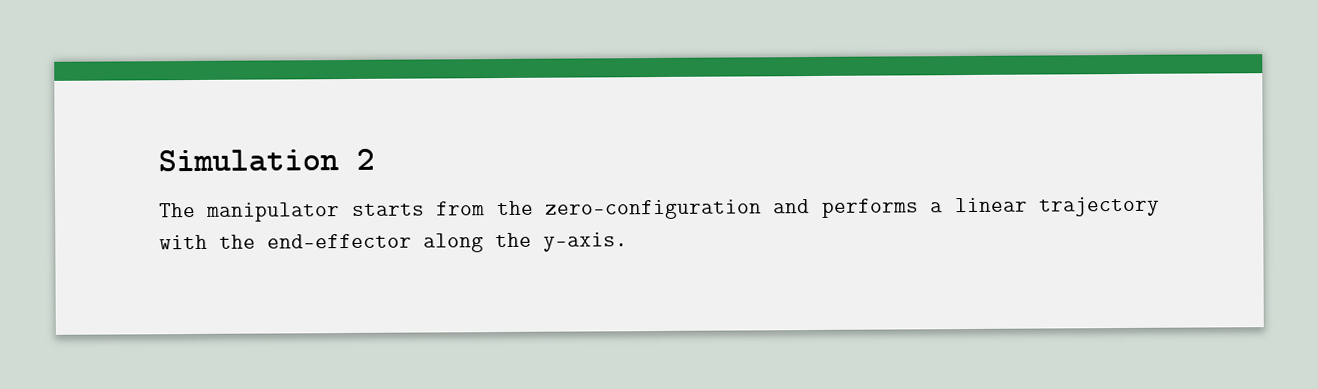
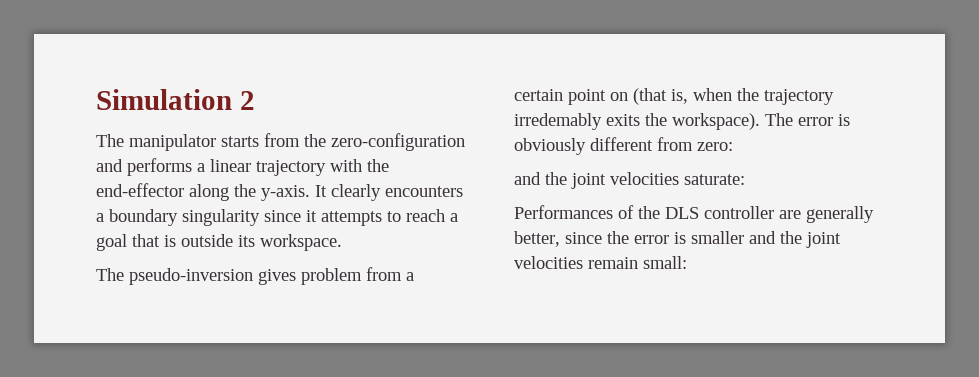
+ It clearly encounters a boundary singularity since it attempts to reach a goal that is outside its workspace.
+ The pseudo-inversion gives problem from a certain point on (that is, when the trajectory irredemably exits the workspace). The error is obviously different from zero:
+ and the joint velocities saturate:
+ Performances of the DLS controller are generally better, since the error is smaller and the joint velocities remain small:

